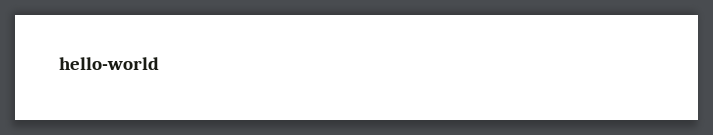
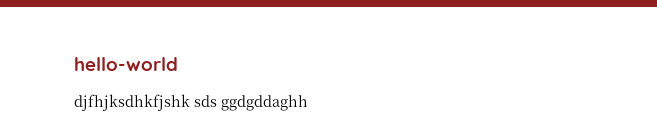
+ djfhjksdhkfjshk sds ggdgddaghh

